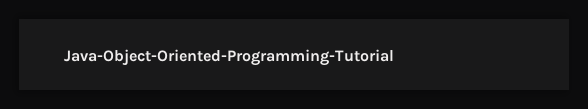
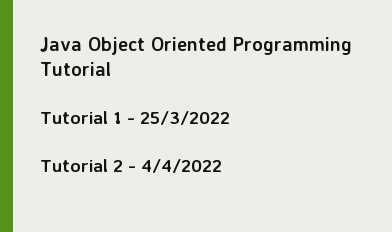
- Java-Object-Oriented-Programming-Tutorial
+ Java Object Oriented Programming Tutorial
+ Tutorial 1 - 25/3/2022
+ Tutorial 2 - 4/4/2022

